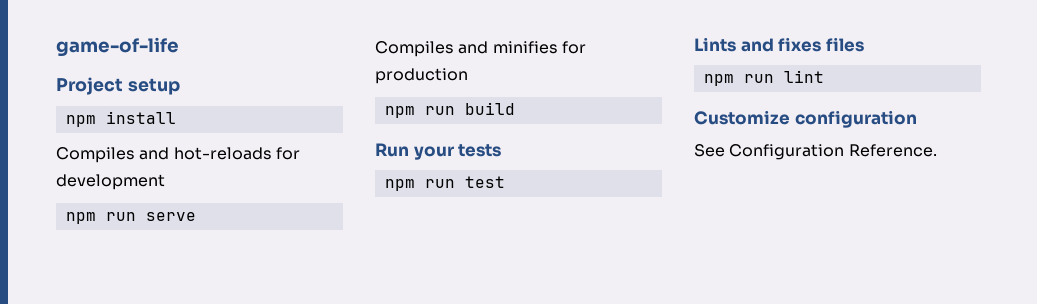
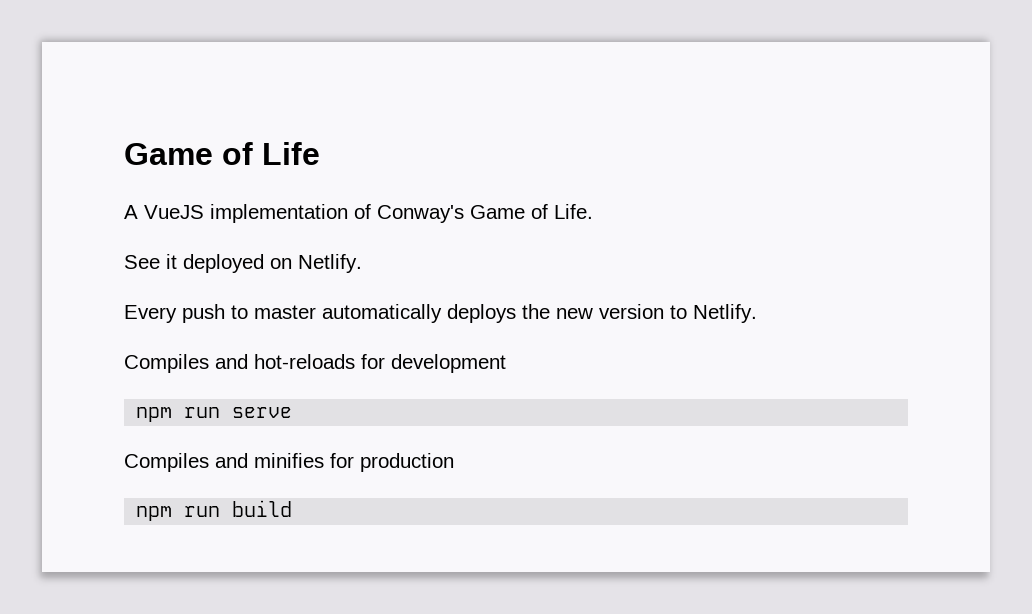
- game-of-life
- Project setup
- npm install
+ Game of Life
+ A VueJS implementation of Conway's Game of Life.
+ See it deployed on Netlify.
+ Every push to master automatically deploys the new version to Netlify.
- Run your tests
- npm run test
- Lints and fixes files
- npm run lint
- Customize configuration
- See Configuration Reference.

